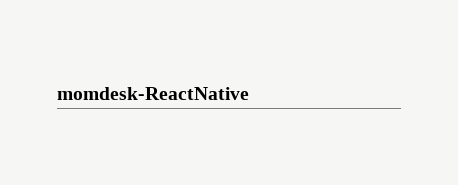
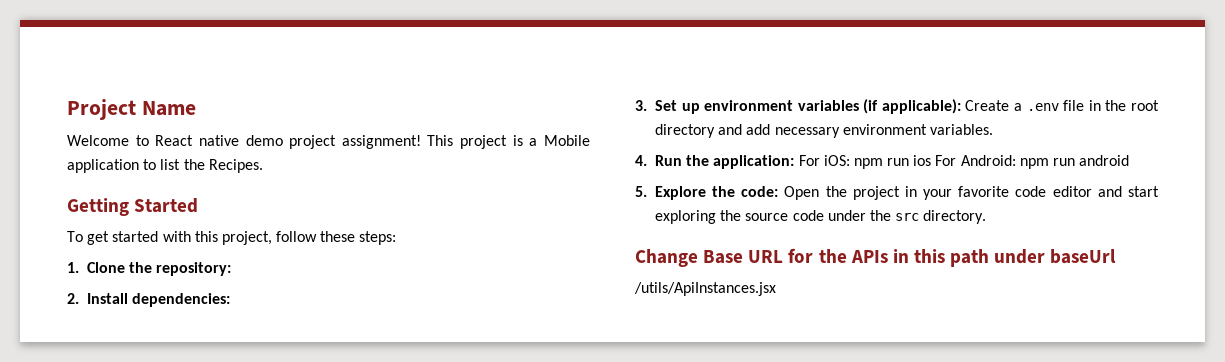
- momdesk-ReactNative
+ Project Name
+ Welcome to React native demo project assignment! This project is a Mobile application to list the Recipes.
+ Getting Started
+ To get started with this project, follow these steps:
+ 1. Clone the repository:
+ 2. Install dependencies:
+ 3. Set up environment variables (if applicable): Create a .env file in the root directory and add necessary environment variables.
+ 4. Run the application: For iOS: npm run ios For Android: npm run android
+ 5. Explore the code: Open the project in your favorite code editor and start exploring the source code under the src directory.
+ Change Base URL for the APIs in this path under baseUrl
+ /utils/ApiInstances.jsx

